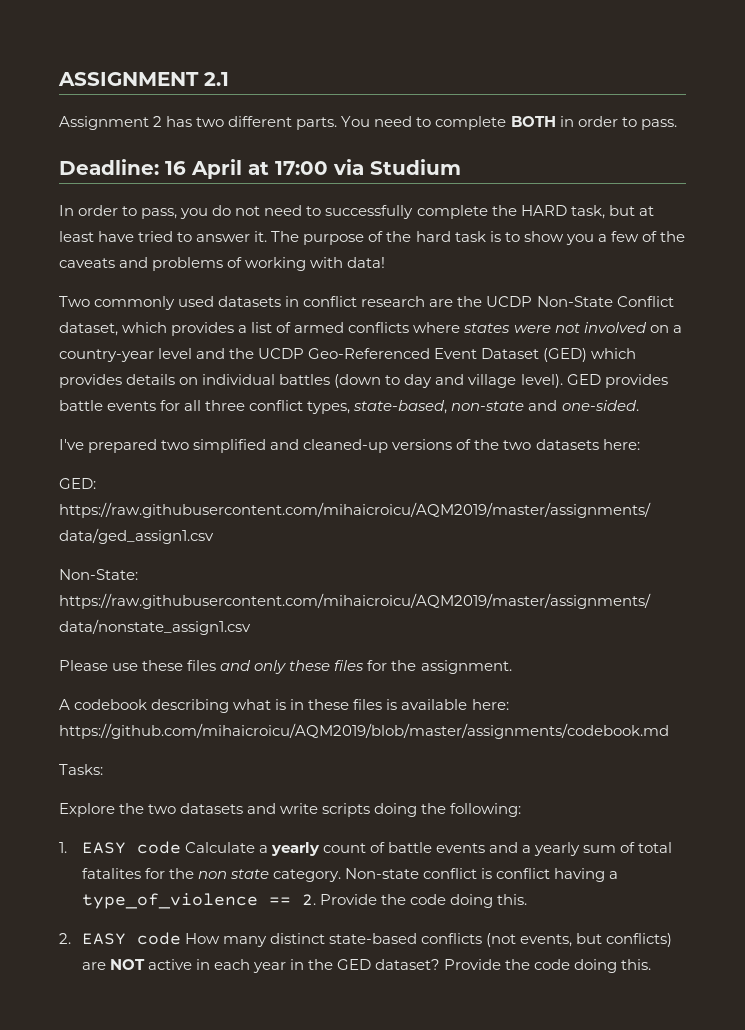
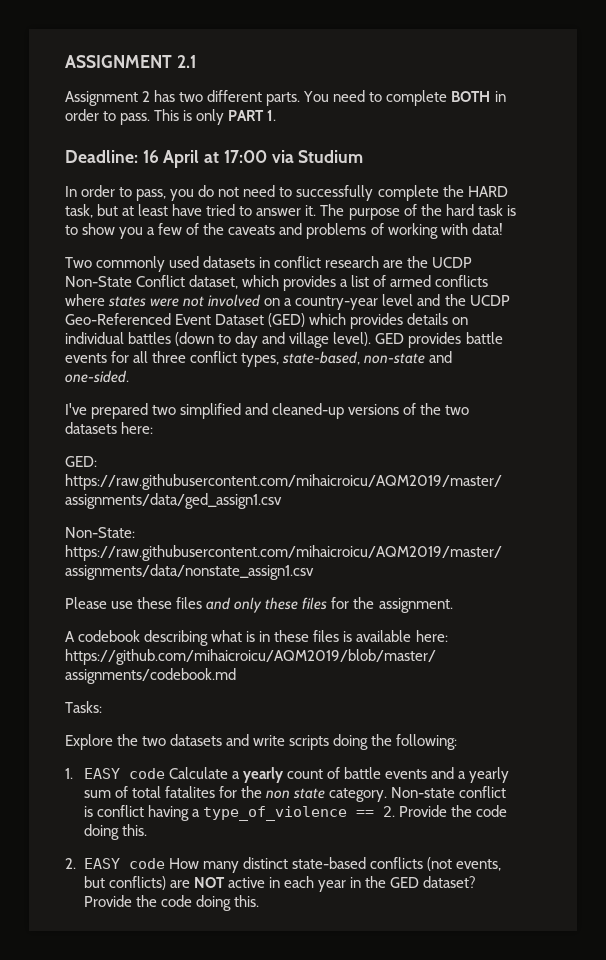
+ This is only PART 1.

